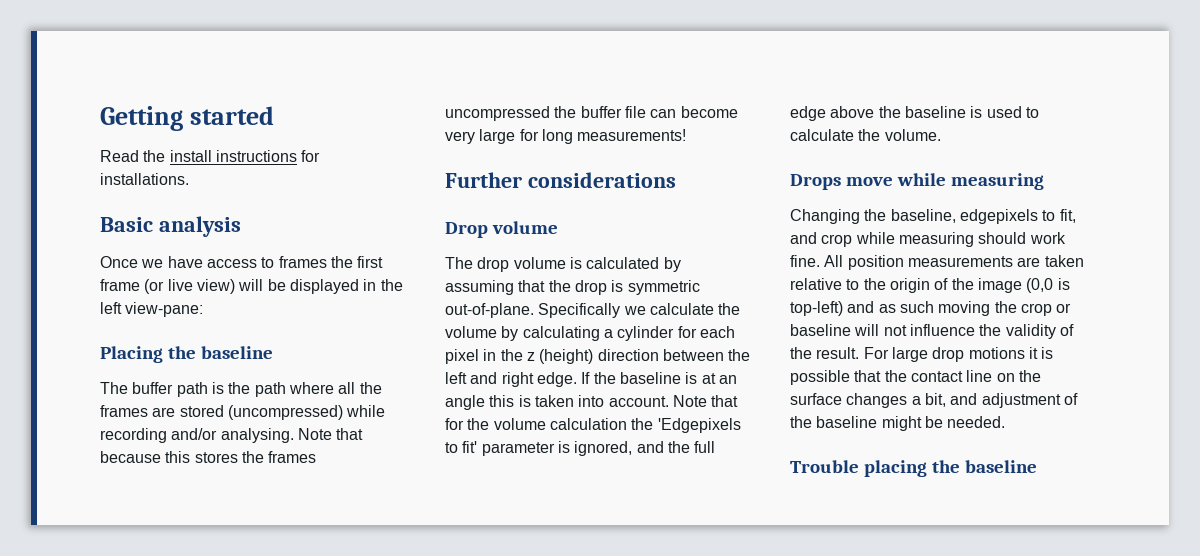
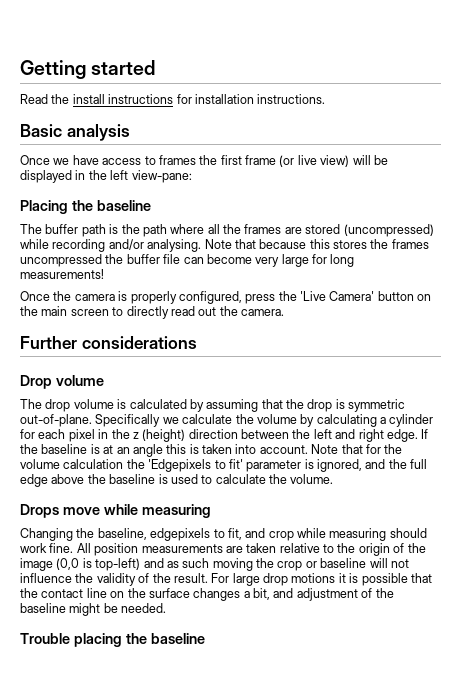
- Read the install instructions for installations.
+ Read the install instructions for installation instructions.
+ Once the camera is properly configured, press the 'Live Camera' button on the main screen to directly read out the camera.

